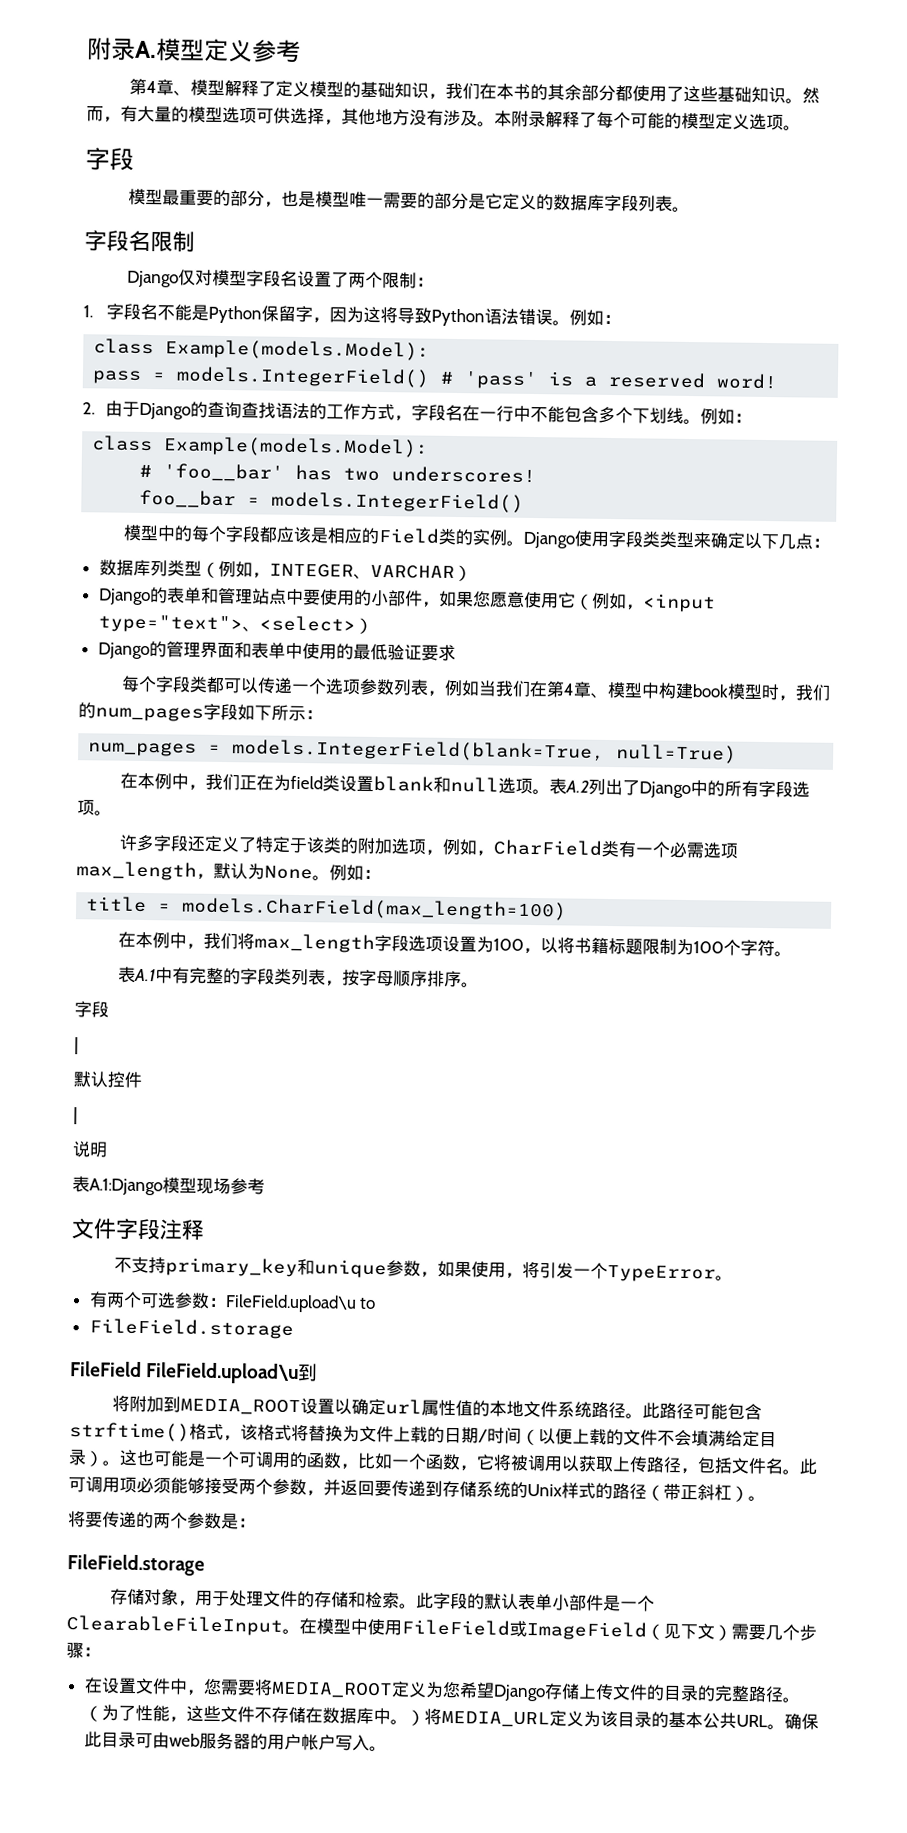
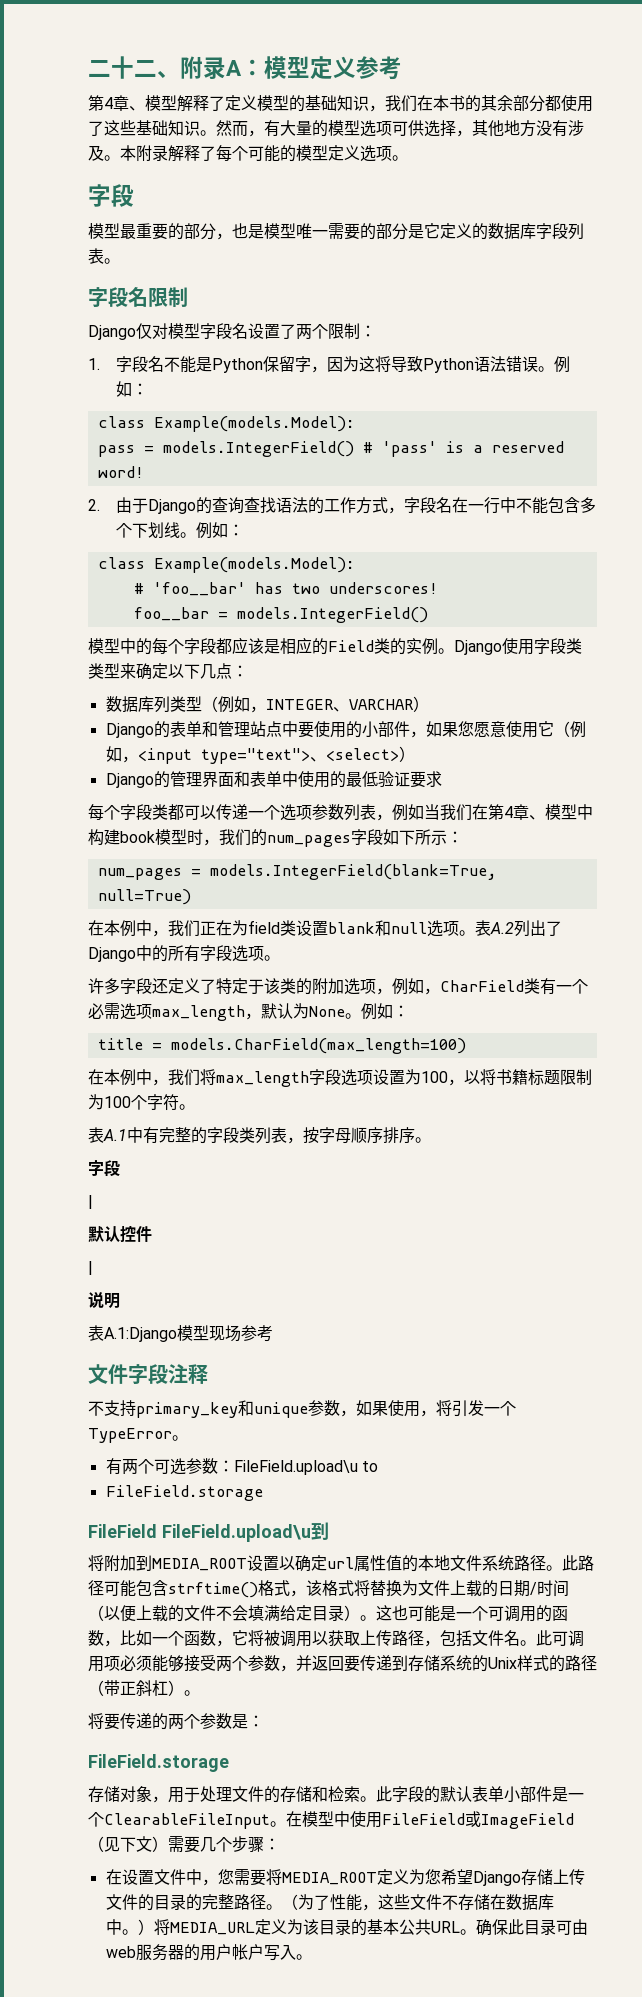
- 附录A.模型定义参考
+ 二十二、附录A：模型定义参考

